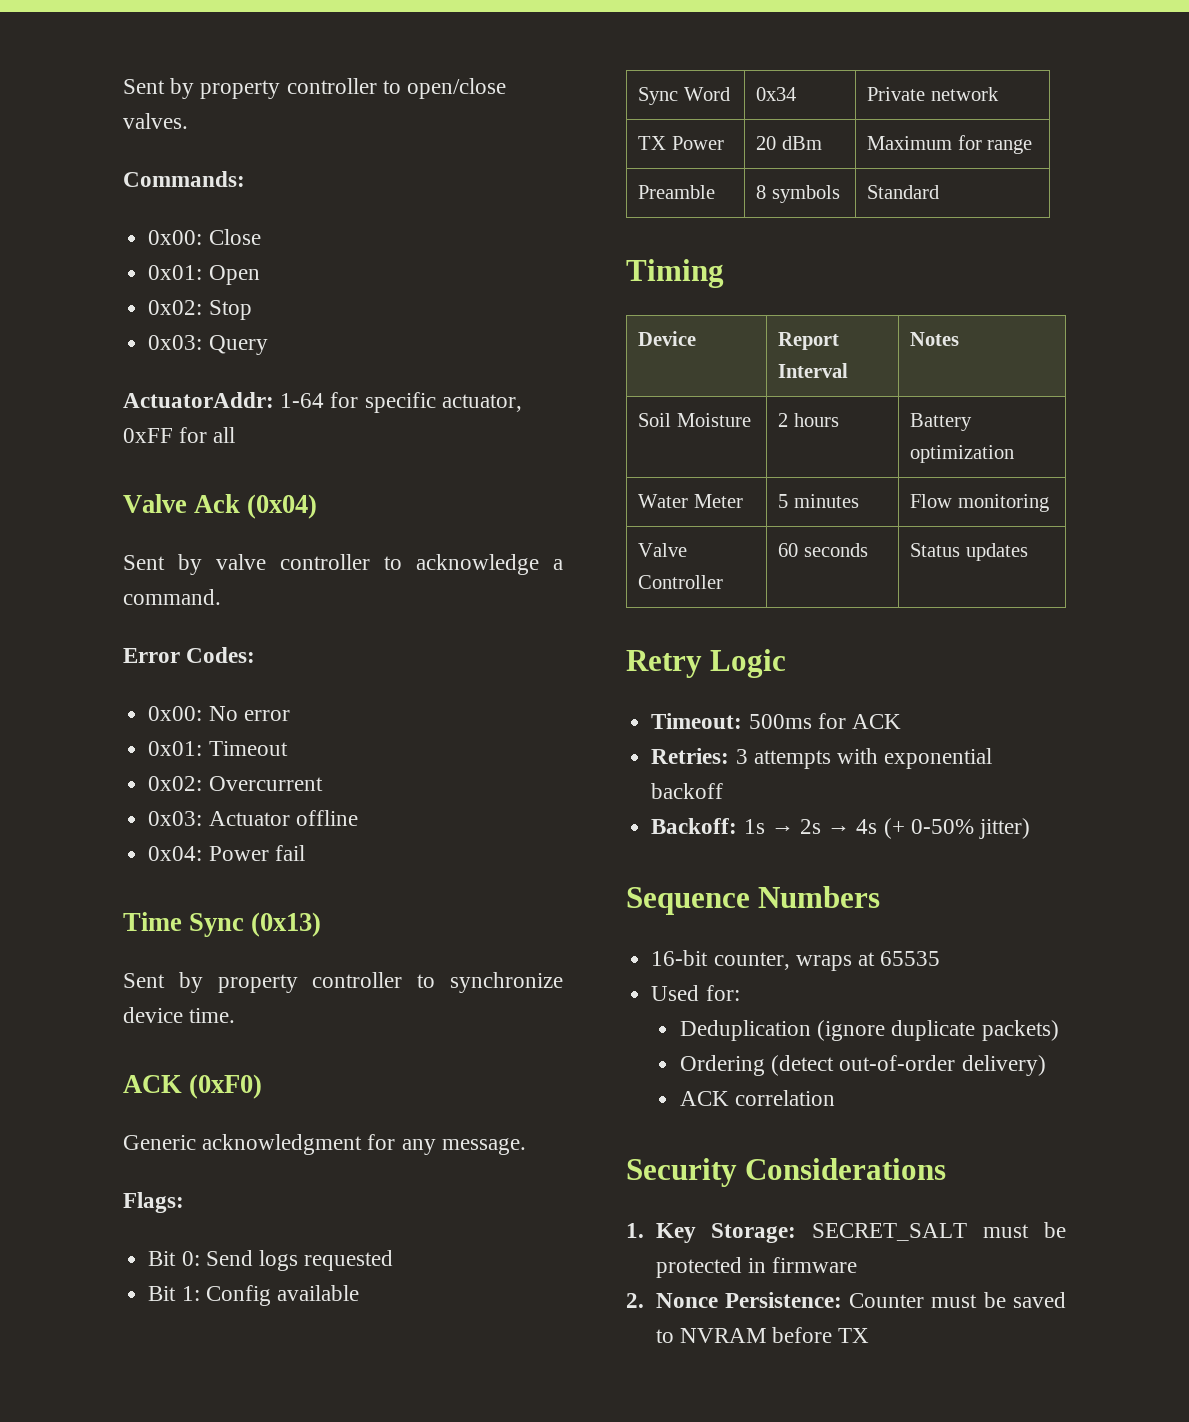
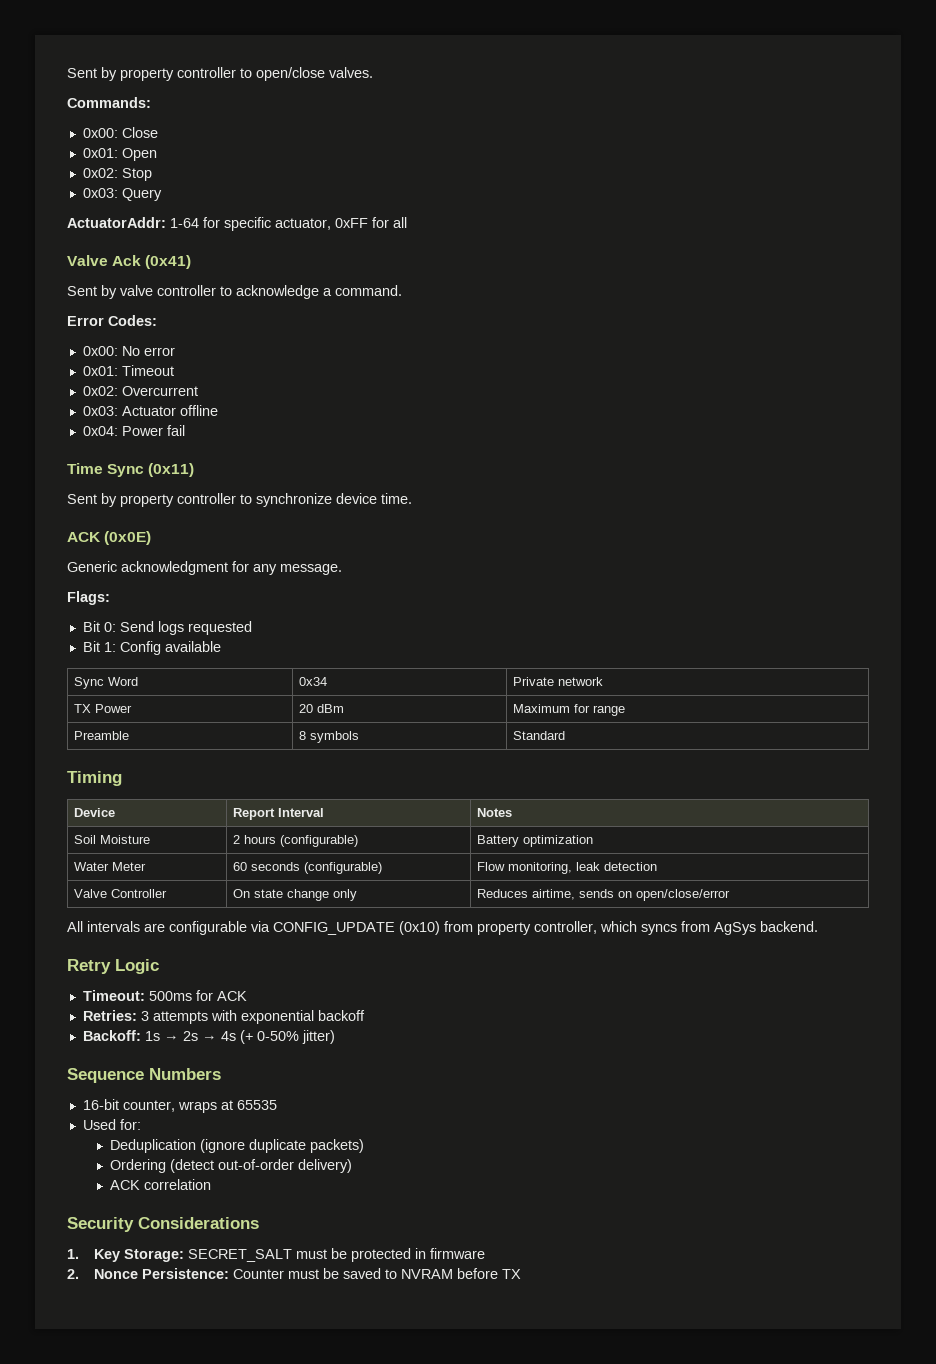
- Valve Ack (0x04)
+ Valve Ack (0x41)
- Time Sync (0x13)
+ Time Sync (0x11)
- ACK (0xF0)
+ ACK (0x0E)
- Soil Moisture | 2 hours | Battery optimization
+ Soil Moisture | 2 hours (configurable) | Battery optimization
- Water Meter | 5 minutes | Flow monitoring
- Valve Controller | 60 seconds | Status updates
+ Water Meter | 60 seconds (configurable) | Flow monitoring, leak detection
+ Valve Controller | On state change only | Reduces airtime, sends on open/close/error
+ All intervals are configurable via CONFIG_UPDATE (0x10) from property controller, which syncs from AgSys backend.

